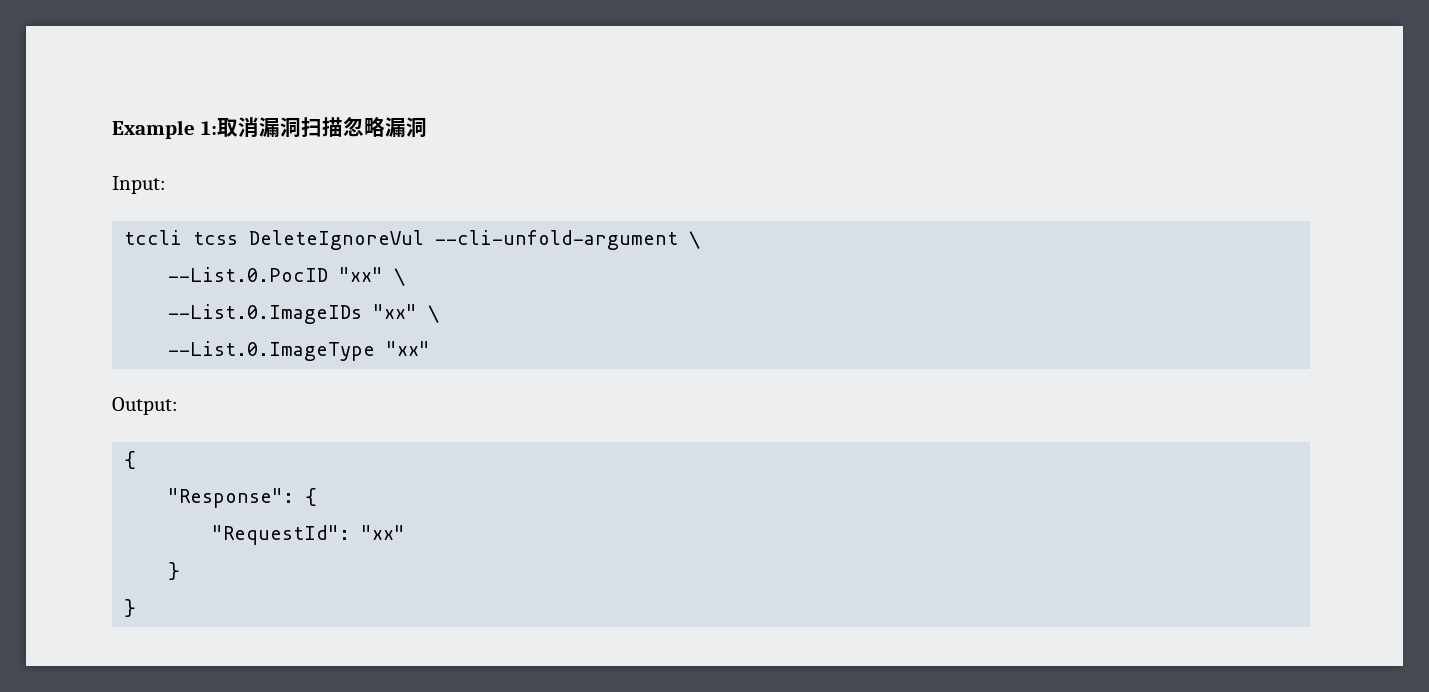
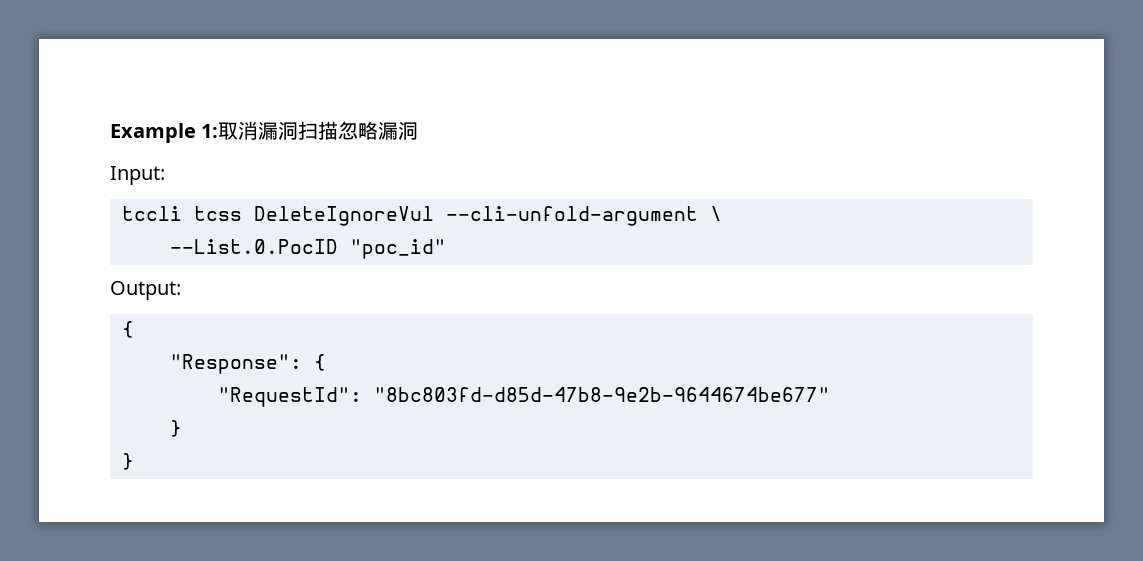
- --List.0.PocID "xx" \
- --List.0.ImageIDs "xx" \
- --List.0.ImageType "xx"
+ --List.0.PocID "poc_id"
- "RequestId": "xx"
+ "RequestId": "8bc803fd-d85d-47b8-9e2b-9644674be677"

